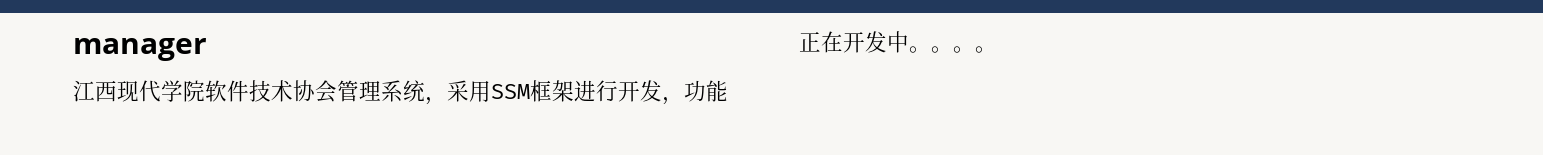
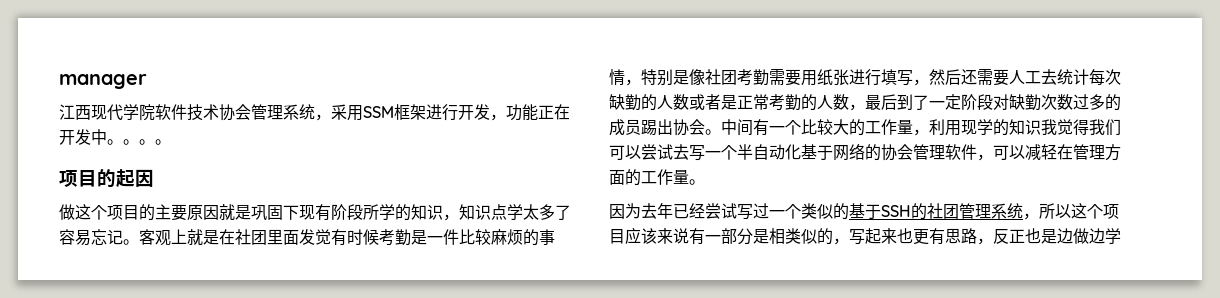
+ 项目的起因
+ 做这个项目的主要原因就是巩固下现有阶段所学的知识，知识点学太多了容易忘记。客观上就是在社团里面发觉有时候考勤是一件比较麻烦的事情，特别是像社团考勤需要用纸张进行填写，然后还需要人工去统计每次缺勤的人数或者是正常考勤的人数，最后到了一定阶段对缺勤次数过多的成员踢出协会。中间有一个比较大的工作量，利用现学的知识我觉得我们可以尝试去写一个半自动化基于网络的协会管理软件，可以减轻在管理方面的工作量。
+ 因为去年已经尝试写过一个类似的基于SSH的社团管理系统，所以这个项目应该来说有一部分是相类似的，写起来也更有思路，反正也是边做边学

